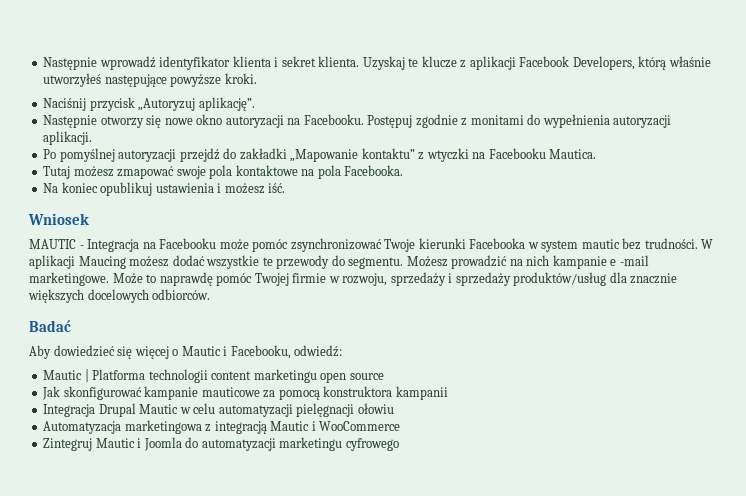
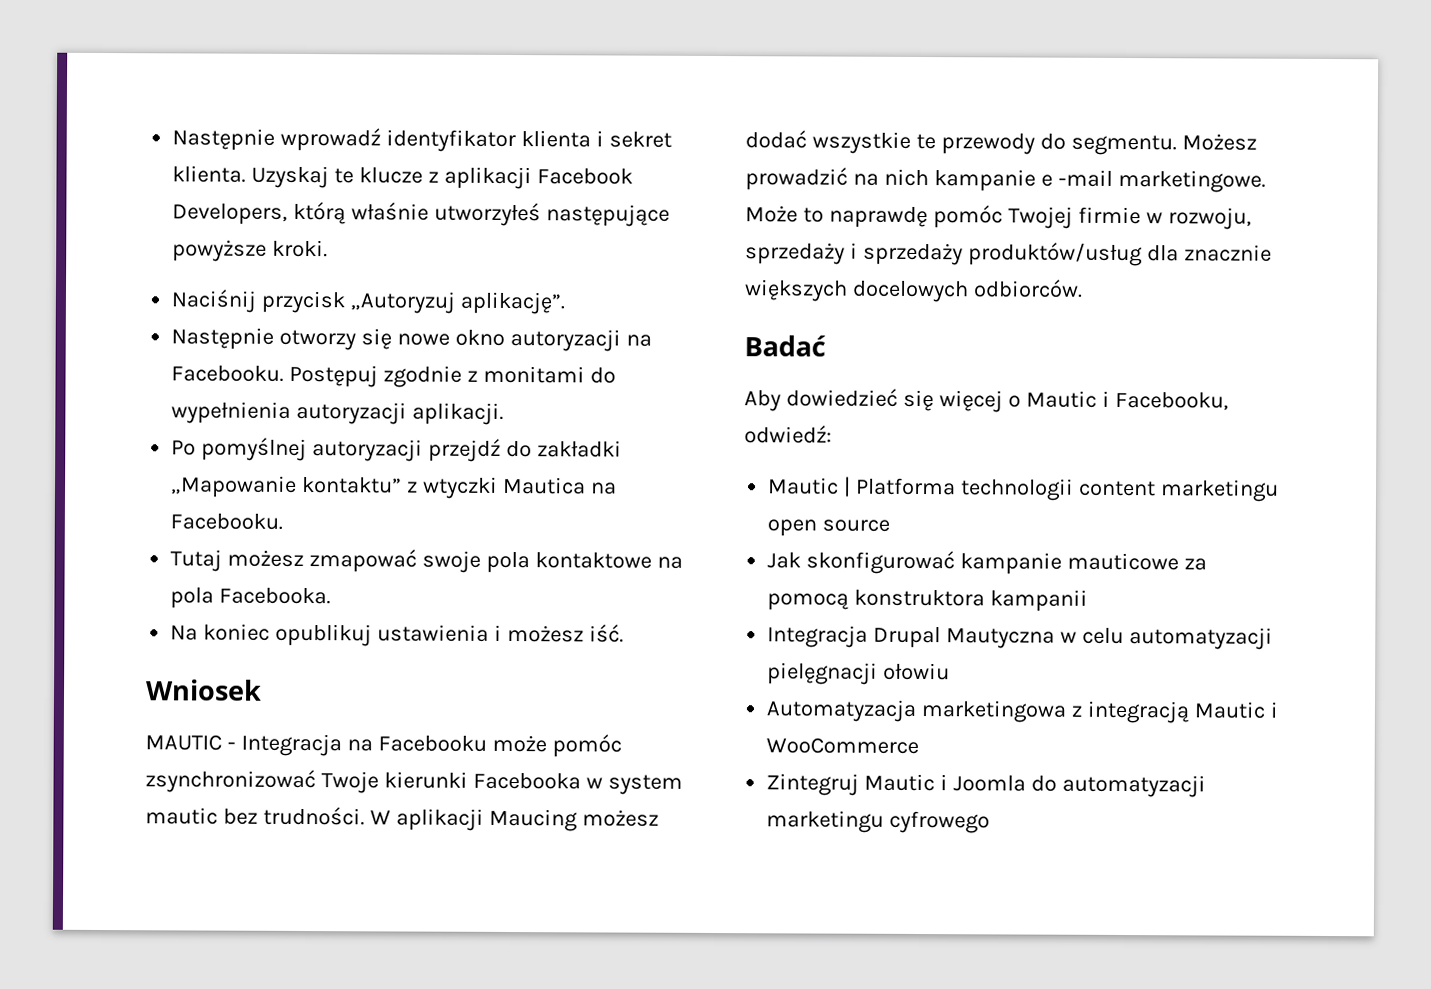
- Po pomyślnej autoryzacji przejdź do zakładki „Mapowanie kontaktu” z wtyczki na Facebooku Mautica.
+ Po pomyślnej autoryzacji przejdź do zakładki „Mapowanie kontaktu” z wtyczki Mautica na Facebooku.
- Integracja Drupal Mautic w celu automatyzacji pielęgnacji ołowiu
+ Integracja Drupal Mautyczna w celu automatyzacji pielęgnacji ołowiu

